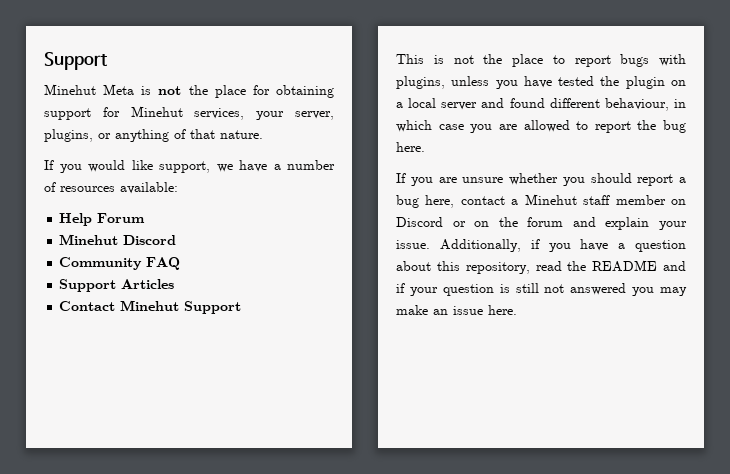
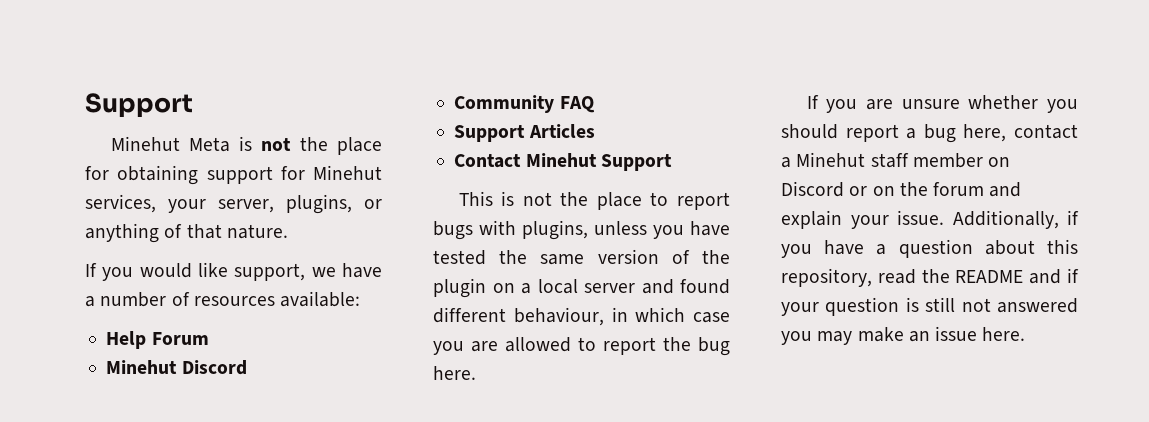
- This is not the place to report bugs with plugins, unless you have tested the plugin on a local server and found different behaviour, in which case you are allowed to report the bug here.
+ This is not the place to report bugs with plugins, unless you have tested the same version of the plugin on a local server and found different behaviour, in which case you are allowed to report the bug here.

